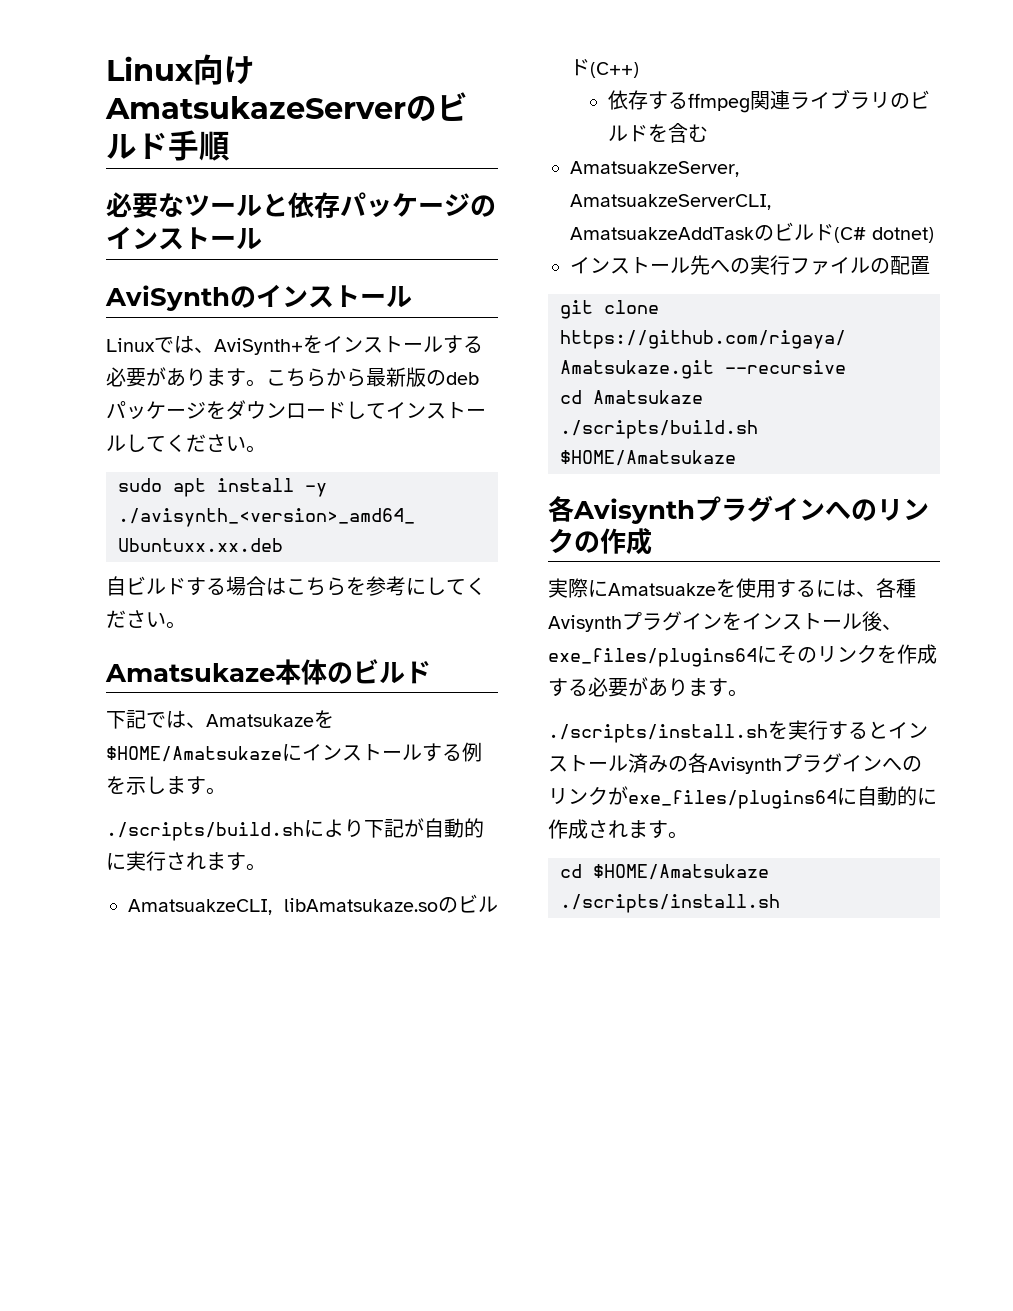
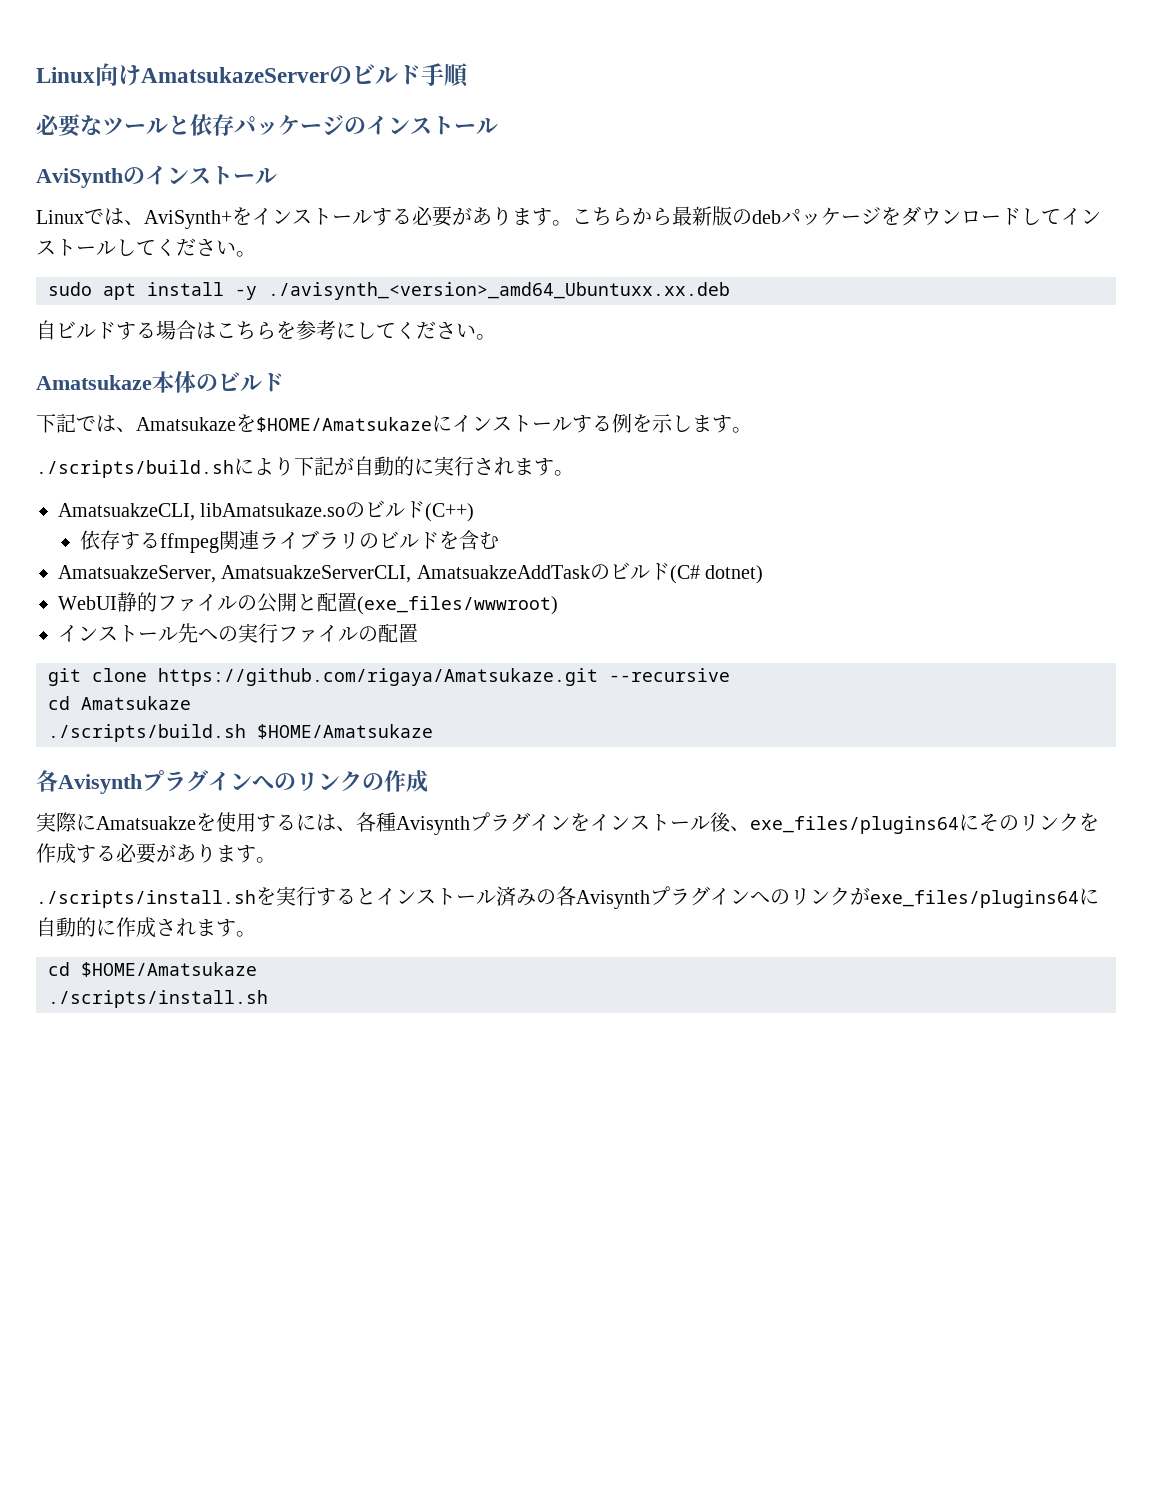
+ WebUI静的ファイルの公開と配置(exe_files/wwwroot)

